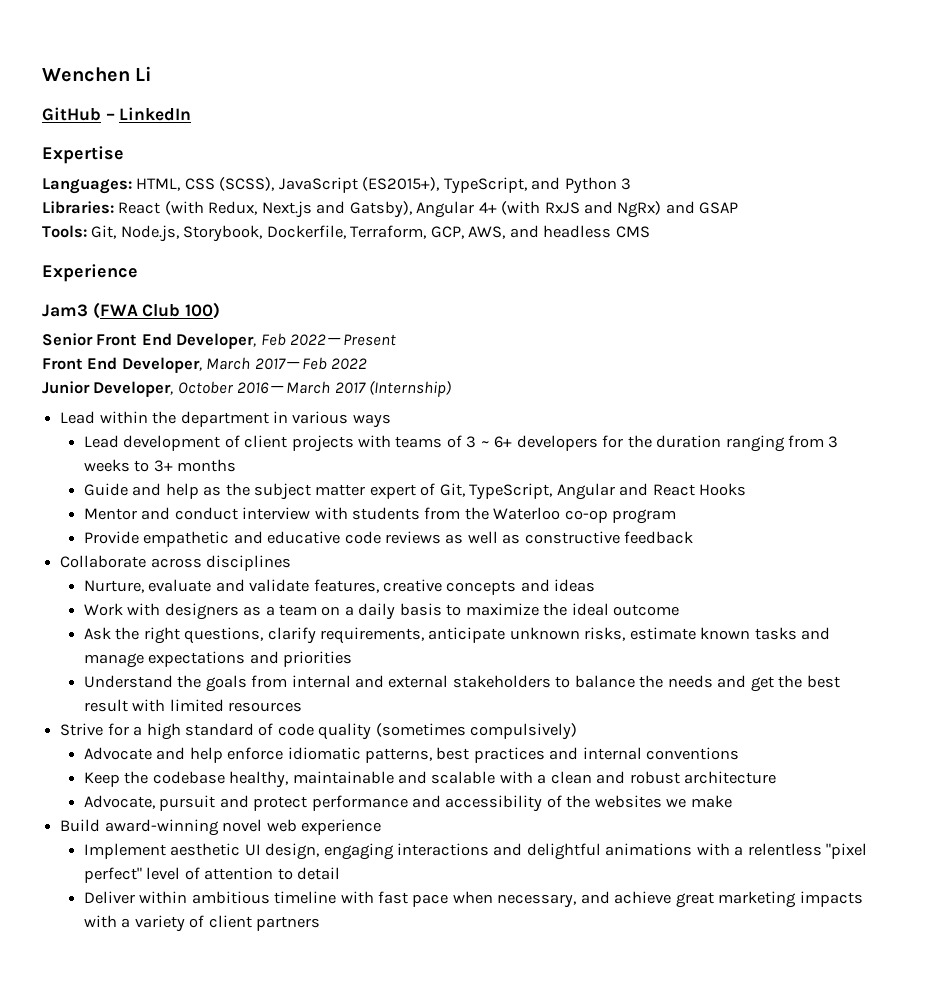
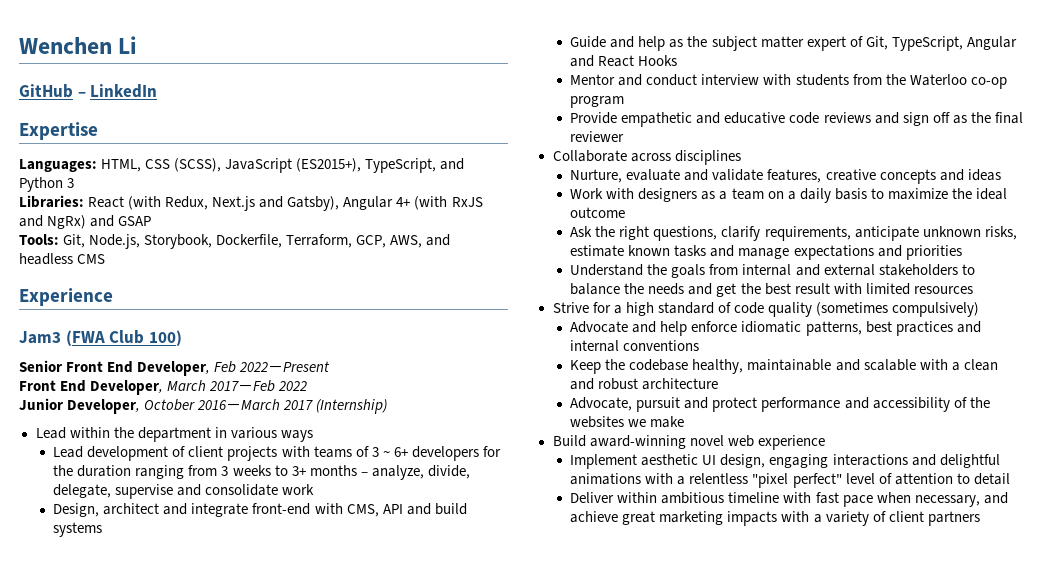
- Lead development of client projects with teams of 3 ~ 6+ developers for the duration ranging from 3 weeks to 3+ months
+ Lead development of client projects with teams of 3 ~ 6+ developers for the duration ranging from 3 weeks to 3+ months – analyze, divide, delegate, supervise and consolidate work
+ Design, architect and integrate front-end with CMS, API and build systems
- Provide empathetic and educative code reviews as well as constructive feedback
+ Provide empathetic and educative code reviews and sign off as the final reviewer

